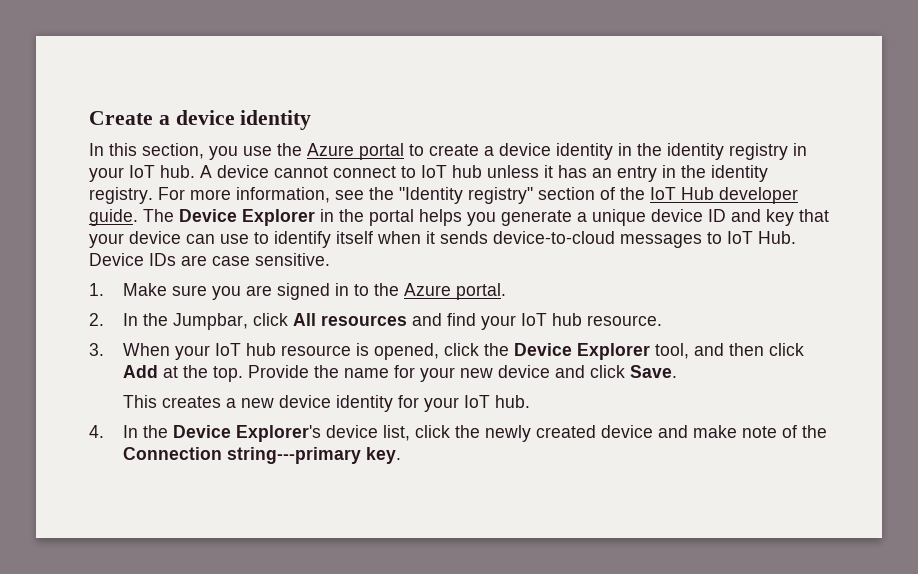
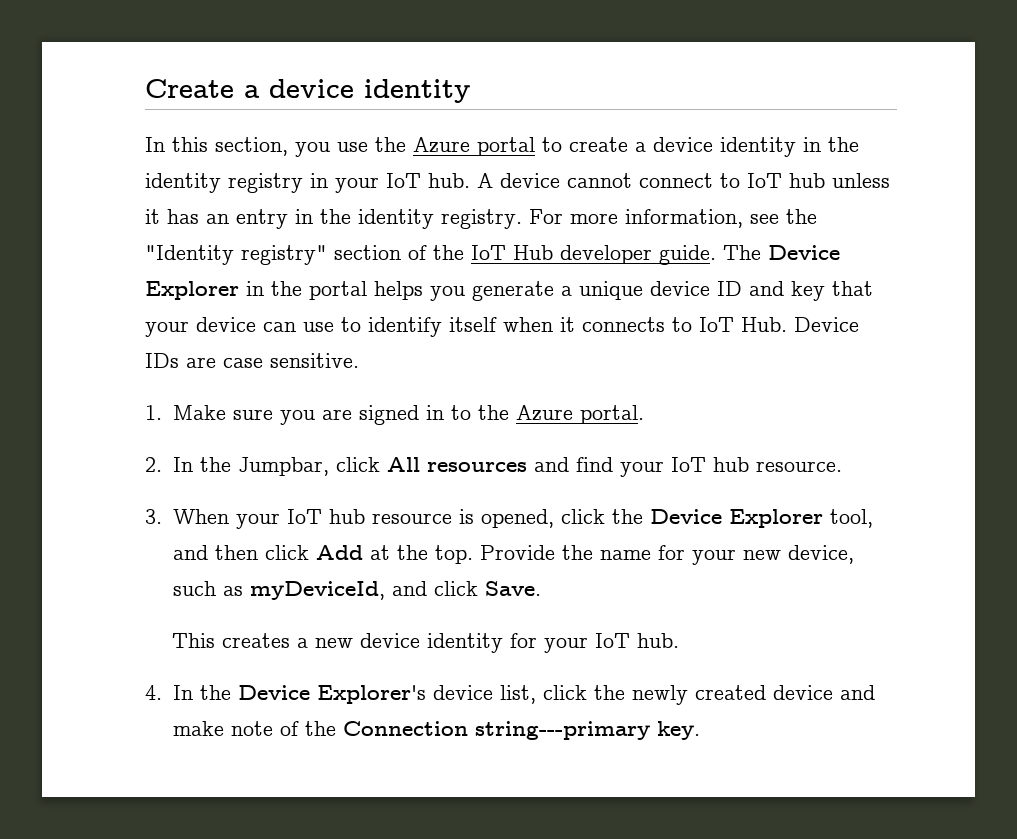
- The Device Explorer in the portal helps you generate a unique device ID and key that your device can use to identify itself when it sends device-to-cloud messages to IoT Hub. Device IDs are case sensitive.
+ The Device Explorer in the portal helps you generate a unique device ID and key that your device can use to identify itself when it connects to IoT Hub. Device IDs are case sensitive.
- Provide the name for your new device and click Save.
+ Provide the name for your new device, such as myDeviceId, and click Save.

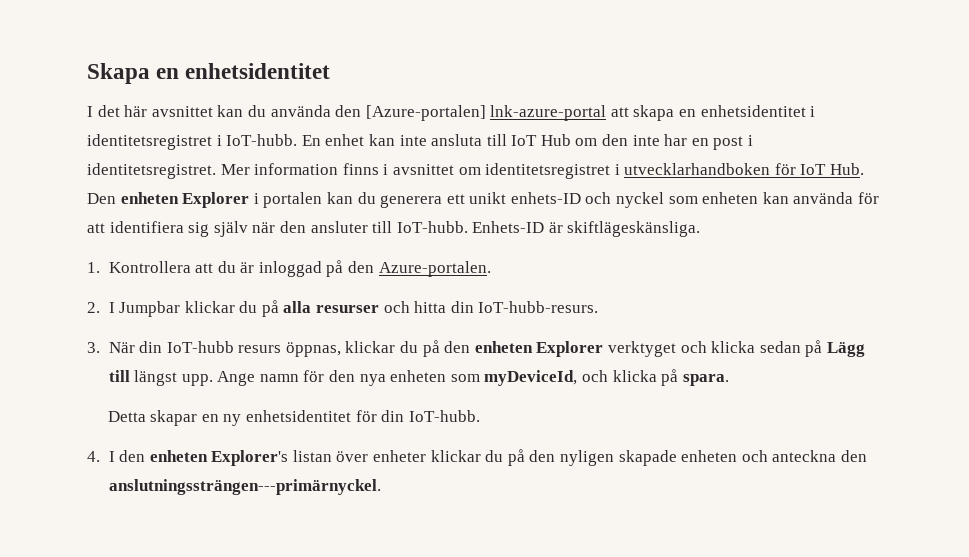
- Create a device identity
- In this section, you use the Azure portal to create a device identity in the identity registry in your IoT hub. A device cannot connect to IoT hub unless it has an entry in the identity registry. For more information, see the "Identity registry" section of the IoT Hub developer guide. The Device Explorer in the portal helps you generate a unique device ID and key that your device can use to identify itself when it connects to IoT Hub. Device IDs are case sensitive.
- 1. Make sure you are signed in to the Azure portal.
- 2. In the Jumpbar, click All resources and find your IoT hub resource.
- 3. When your IoT hub resource is opened, click the Device Explorer tool, and then click Add at the top. Provide the name for your new device, such as myDeviceId, and click Save.
- This creates a new device identity for your IoT hub.
- 4. In the Device Explorer's device list, click the newly created device and make note of the Connection string---primary key.
+ Skapa en enhetsidentitet
+ I det här avsnittet kan du använda den [Azure-portalen] lnk-azure-portal att skapa en enhetsidentitet i identitetsregistret i IoT-hubb. En enhet kan inte ansluta till IoT Hub om den inte har en post i identitetsregistret. Mer information finns i avsnittet om identitetsregistret i utvecklarhandboken för IoT Hub. Den enheten Explorer i portalen kan du generera ett unikt enhets-ID och nyckel som enheten kan använda för att identifiera sig själv när den ansluter till IoT-hubb. Enhets-ID är skiftlägeskänsliga.
+ 1. Kontrollera att du är inloggad på den Azure-portalen.
+ 2. I Jumpbar klickar du på alla resurser och hitta din IoT-hubb-resurs.
+ 3. När din IoT-hubb resurs öppnas, klickar du på den enheten Explorer verktyget och klicka sedan på Lägg till längst upp. Ange namn för den nya enheten som myDeviceId, och klicka på spara.
+ Detta skapar en ny enhetsidentitet för din IoT-hubb.
+ 4. I den enheten Explorer's listan över enheter klickar du på den nyligen skapade enheten och anteckna den anslutningssträngen---primärnyckel.

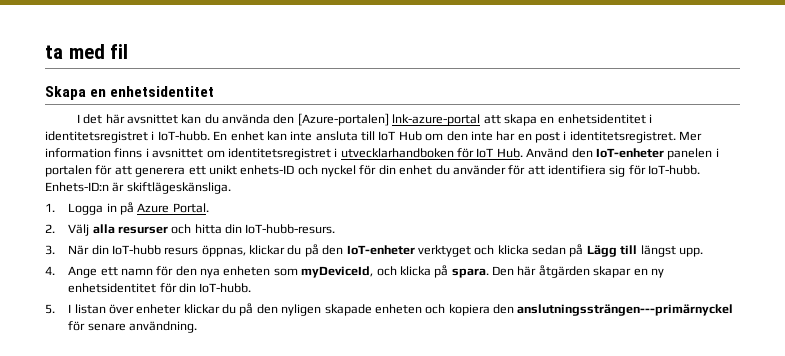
+ ta med fil
- Mer information finns i avsnittet om identitetsregistret i utvecklarhandboken för IoT Hub. Den enheten Explorer i portalen kan du generera ett unikt enhets-ID och nyckel som enheten kan använda för att identifiera sig själv när den ansluter till IoT-hubb. Enhets-ID är skiftlägeskänsliga.
- 1. Kontrollera att du är inloggad på den Azure-portalen.
- 2. I Jumpbar klickar du på alla resurser och hitta din IoT-hubb-resurs.
+ Mer information finns i avsnittet om identitetsregistret i utvecklarhandboken för IoT Hub. Använd den IoT-enheter panelen i portalen för att generera ett unikt enhets-ID och nyckel för din enhet du använder för att identifiera sig för IoT-hubb. Enhets-ID:n är skiftlägeskänsliga.
+ 1. Logga in på Azure Portal.
+ 2. Välj alla resurser och hitta din IoT-hubb-resurs.
- 3. När din IoT-hubb resurs öppnas, klickar du på den enheten Explorer verktyget och klicka sedan på Lägg till längst upp. Ange namn för den nya enheten som myDeviceId, och klicka på spara.
- Detta skapar en ny enhetsidentitet för din IoT-hubb.
+ 3. När din IoT-hubb resurs öppnas, klickar du på den IoT-enheter verktyget och klicka sedan på Lägg till längst upp.
+ 4. Ange ett namn för den nya enheten som myDeviceId, och klicka på spara. Den här åtgärden skapar en ny enhetsidentitet för din IoT-hubb.
- 4. I den enheten Explorer's listan över enheter klickar du på den nyligen skapade enheten och anteckna den anslutningssträngen---primärnyckel.
+ 5. I listan över enheter klickar du på den nyligen skapade enheten och kopiera den anslutningssträngen---primärnyckel för senare användning.

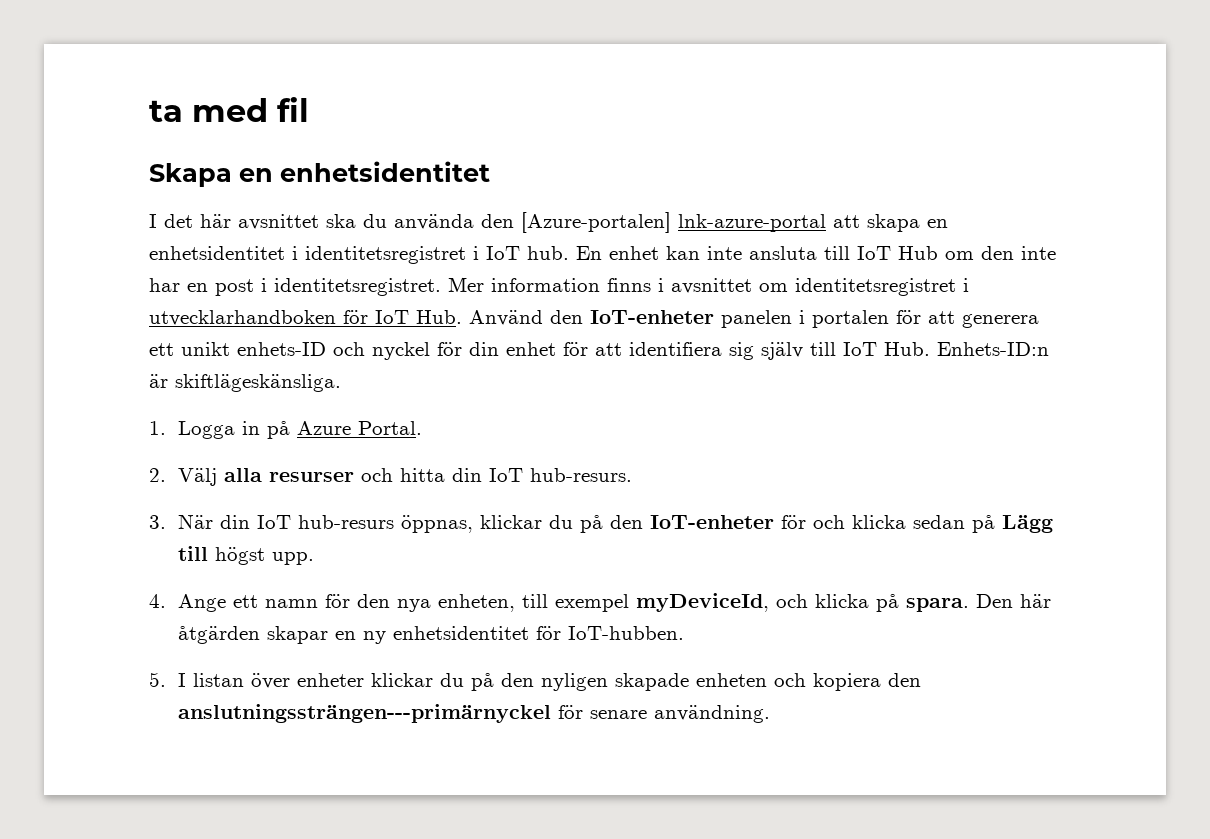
- I det här avsnittet kan du använda den [Azure-portalen] lnk-azure-portal att skapa en enhetsidentitet i identitetsregistret i IoT-hubb.
+ I det här avsnittet ska du använda den [Azure-portalen] lnk-azure-portal att skapa en enhetsidentitet i identitetsregistret i IoT hub.
- Mer information finns i avsnittet om identitetsregistret i utvecklarhandboken för IoT Hub. Använd den IoT-enheter panelen i portalen för att generera ett unikt enhets-ID och nyckel för din enhet du använder för att identifiera sig för IoT-hubb. Enhets-ID:n är skiftlägeskänsliga.
+ Mer information finns i avsnittet om identitetsregistret i utvecklarhandboken för IoT Hub. Använd den IoT-enheter panelen i portalen för att generera ett unikt enhets-ID och nyckel för din enhet för att identifiera sig själv till IoT Hub. Enhets-ID:n är skiftlägeskänsliga.
- 2. Välj alla resurser och hitta din IoT-hubb-resurs.
+ 2. Välj alla resurser och hitta din IoT hub-resurs.
- 3. När din IoT-hubb resurs öppnas, klickar du på den IoT-enheter verktyget och klicka sedan på Lägg till längst upp.
+ 3. När din IoT hub-resurs öppnas, klickar du på den IoT-enheter för och klicka sedan på Lägg till högst upp.
- 4. Ange ett namn för den nya enheten som myDeviceId, och klicka på spara.
+ 4. Ange ett namn för den nya enheten, till exempel myDeviceId, och klicka på spara.
- Den här åtgärden skapar en ny enhetsidentitet för din IoT-hubb.
+ Den här åtgärden skapar en ny enhetsidentitet för IoT-hubben.

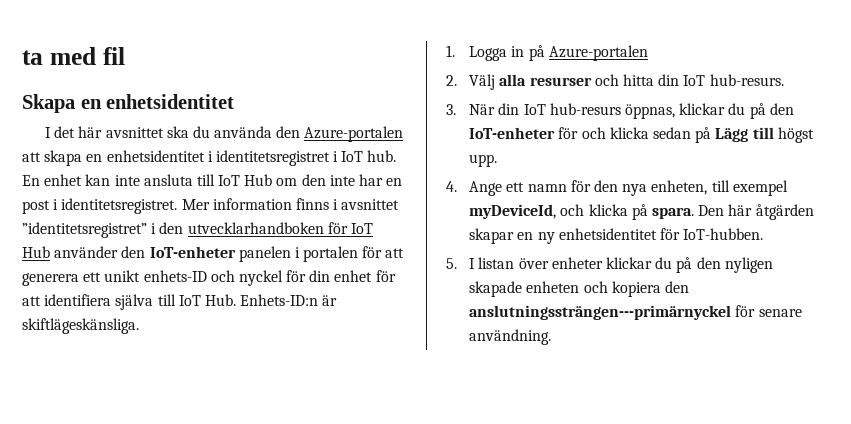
- I det här avsnittet ska du använda den [Azure-portalen] lnk-azure-portal att skapa en enhetsidentitet i identitetsregistret i IoT hub.
+ I det här avsnittet ska du använda den Azure-portalen att skapa en enhetsidentitet i identitetsregistret i IoT hub.
- Mer information finns i avsnittet om identitetsregistret i utvecklarhandboken för IoT Hub. Använd den IoT-enheter panelen i portalen för att generera ett unikt enhets-ID och nyckel för din enhet för att identifiera sig själv till IoT Hub. Enhets-ID:n är skiftlägeskänsliga.
+ Mer information finns i avsnittet ”identitetsregistret” i den utvecklarhandboken för IoT Hub använder den IoT-enheter panelen i portalen för att generera ett unikt enhets-ID och nyckel för din enhet för att identifiera själva till IoT Hub. Enhets-ID:n är skiftlägeskänsliga.
- 1. Logga in på Azure Portal.
+ 1. Logga in på Azure-portalen

